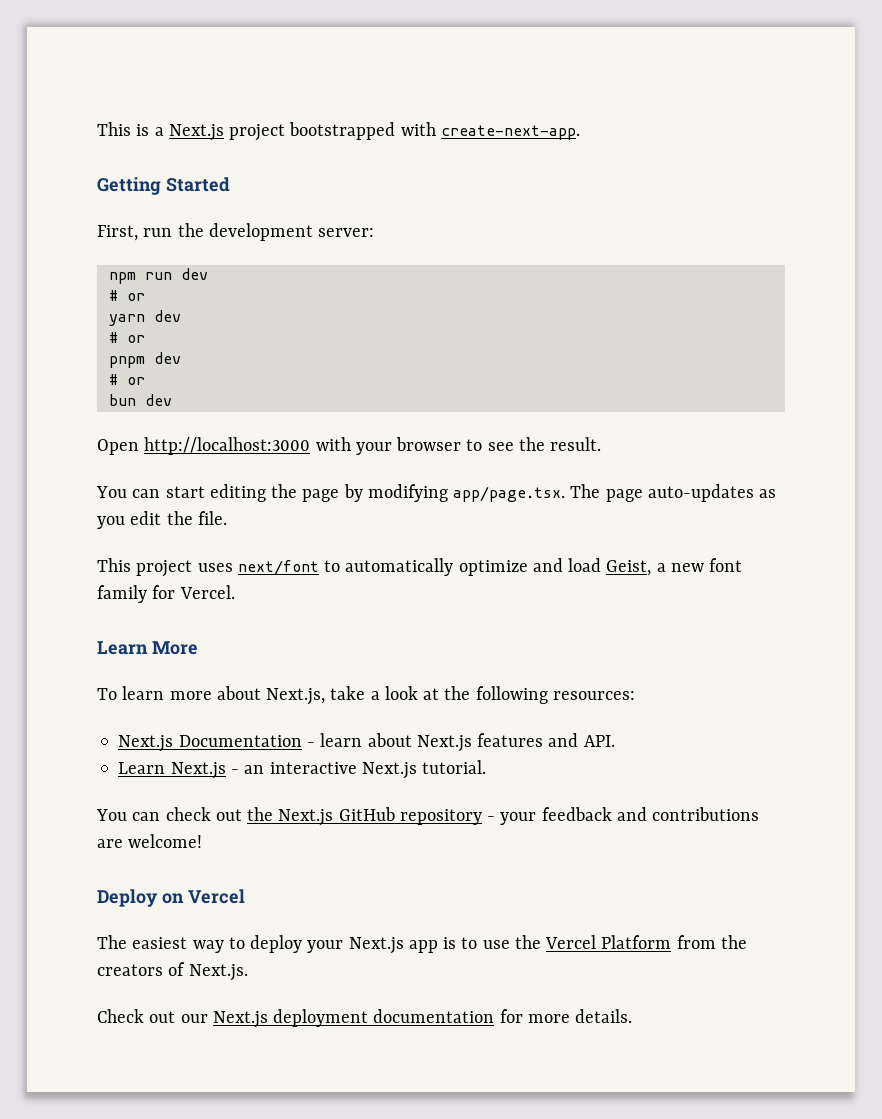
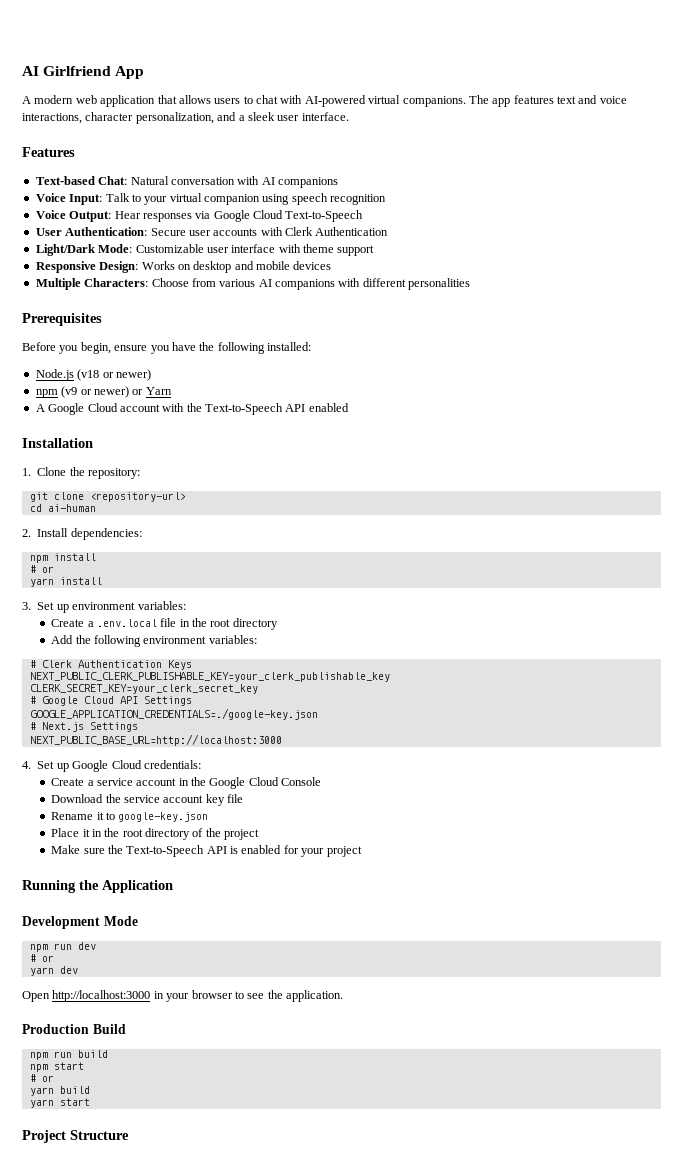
- This is a Next.js project bootstrapped with create-next-app.
- Getting Started
- First, run the development server:
+ AI Girlfriend App
+ A modern web application that allows users to chat with AI-powered virtual companions. The app features text and voice interactions, character personalization, and a sleek user interface.
+ Features
+ Text-based Chat: Natural conversation with AI companions
+ Voice Input: Talk to your virtual companion using speech recognition
+ Voice Output: Hear responses via Google Cloud Text-to-Speech
+ User Authentication: Secure user accounts with Clerk Authentication
+ Light/Dark Mode: Customizable user interface with theme support
+ Responsive Design: Works on desktop and mobile devices
+ Multiple Characters: Choose from various AI companions with different personalities
+ Prerequisites
+ Before you begin, ensure you have the following installed:
+ Node.js (v18 or newer)
+ npm (v9 or newer) or Yarn
+ A Google Cloud account with the Text-to-Speech API enabled
+ Installation
+ 1. Clone the repository:
+ git clone <repository-url>
+ cd ai-human
+ 2. Install dependencies:
+ npm install
+ # or
+ yarn install
+ 3. Set up environment variables:
+ Create a .env.local file in the root directory
+ Add the following environment variables:
+ # Clerk Authentication Keys
+ NEXT_PUBLIC_CLERK_PUBLISHABLE_KEY=your_clerk_publishable_key
+ CLERK_SECRET_KEY=your_clerk_secret_key
+ # Google Cloud API Settings
+ GOOGLE_APPLICATION_CREDENTIALS=./google-key.json
+ # Next.js Settings
+ NEXT_PUBLIC_BASE_URL=http://localhost:3000
+ 4. Set up Google Cloud credentials:
+ Create a service account in the Google Cloud Console
+ Download the service account key file
+ Rename it to google-key.json
+ Place it in the root directory of the project
+ Make sure the Text-to-Speech API is enabled for your project
+ Running the Application
+ Development Mode
  yarn dev
- # or
- pnpm dev
- # or
- bun dev
- Open http://localhost:3000 with your browser to see the result.
- You can start editing the page by modifying app/page.tsx. The page auto-updates as you edit the file.
- This project uses next/font to automatically optimize and load Geist, a new font family for Vercel.
- Learn More
- To learn more about Next.js, take a look at the following resources:
- Next.js Documentation - learn about Next.js features and API.
- Learn Next.js - an interactive Next.js tutorial.
- You can check out the Next.js GitHub repository - your feedback and contributions are welcome!
- Deploy on Vercel
- The easiest way to deploy your Next.js app is to use the Vercel Platform from the creators of Next.js.
- Check out our Next.js deployment documentation for more details.
+ Open http://localhost:3000 in your browser to see the application.
+ Production Build
+ npm run build
+ npm start
+ # or
+ yarn build
+ yarn start
+ Project Structure

